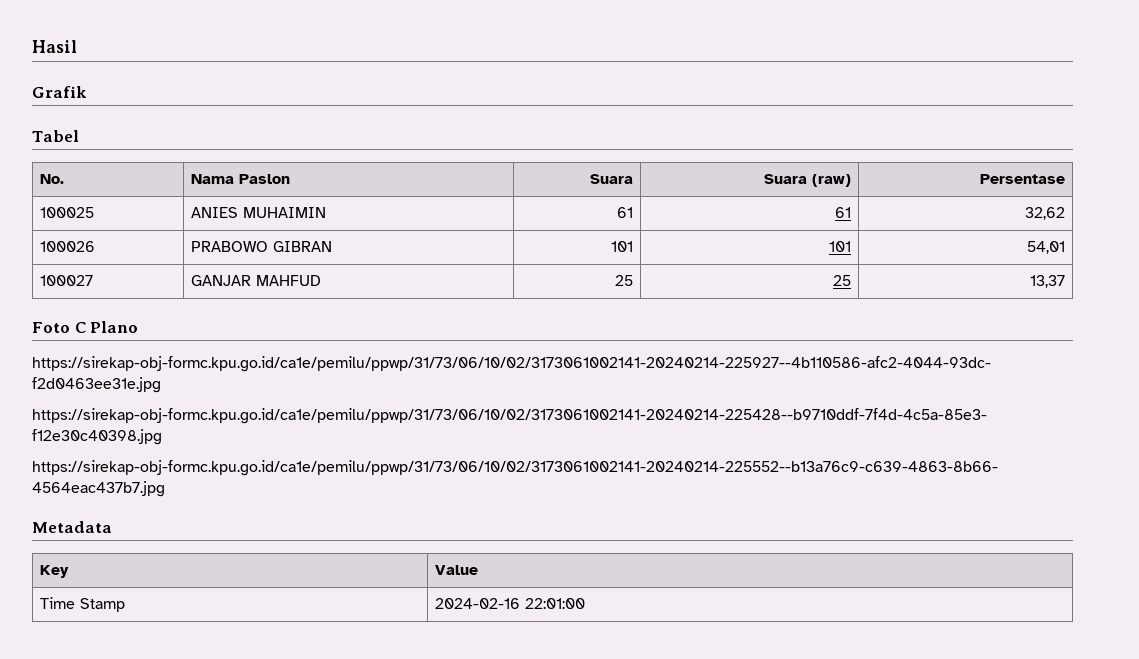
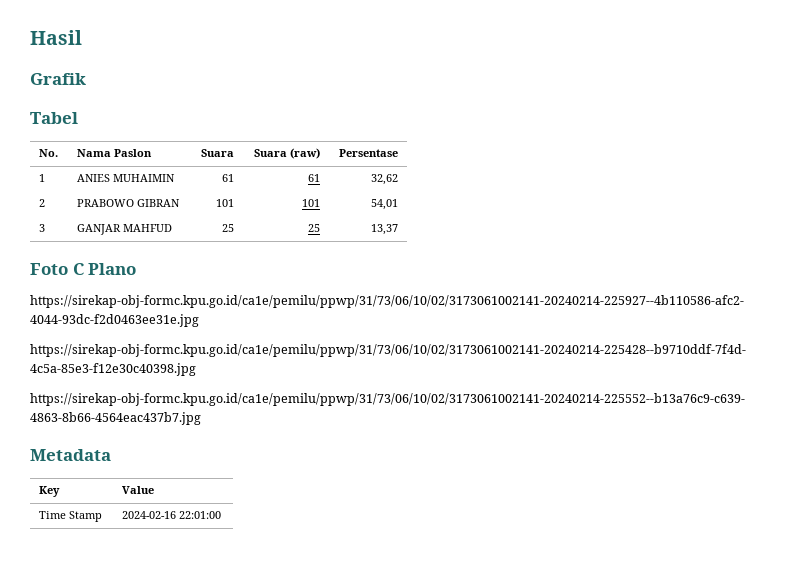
- 100025 | ANIES MUHAIMIN | 61 | 61 | 32,62
+ 1 | ANIES MUHAIMIN | 61 | 61 | 32,62
- 100026 | PRABOWO GIBRAN | 101 | 101 | 54,01
+ 2 | PRABOWO GIBRAN | 101 | 101 | 54,01
- 100027 | GANJAR MAHFUD | 25 | 25 | 13,37
+ 3 | GANJAR MAHFUD | 25 | 25 | 13,37

